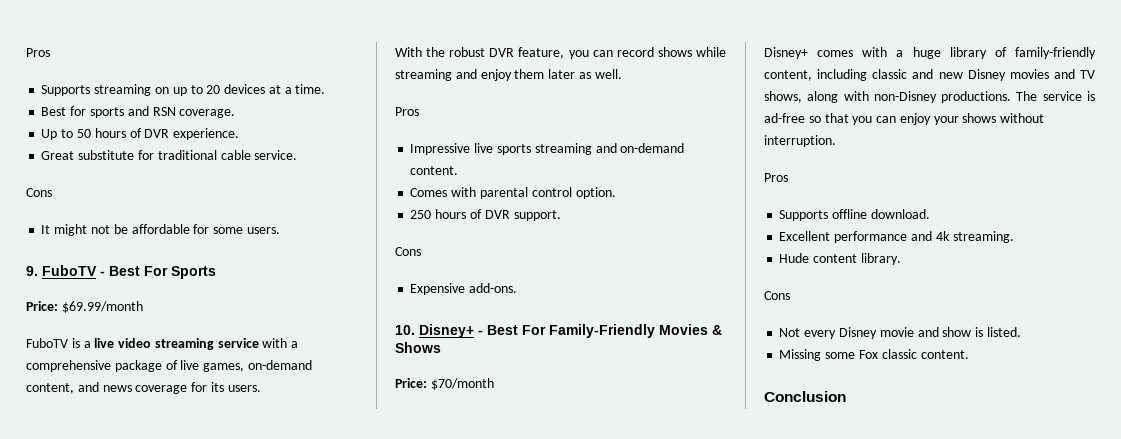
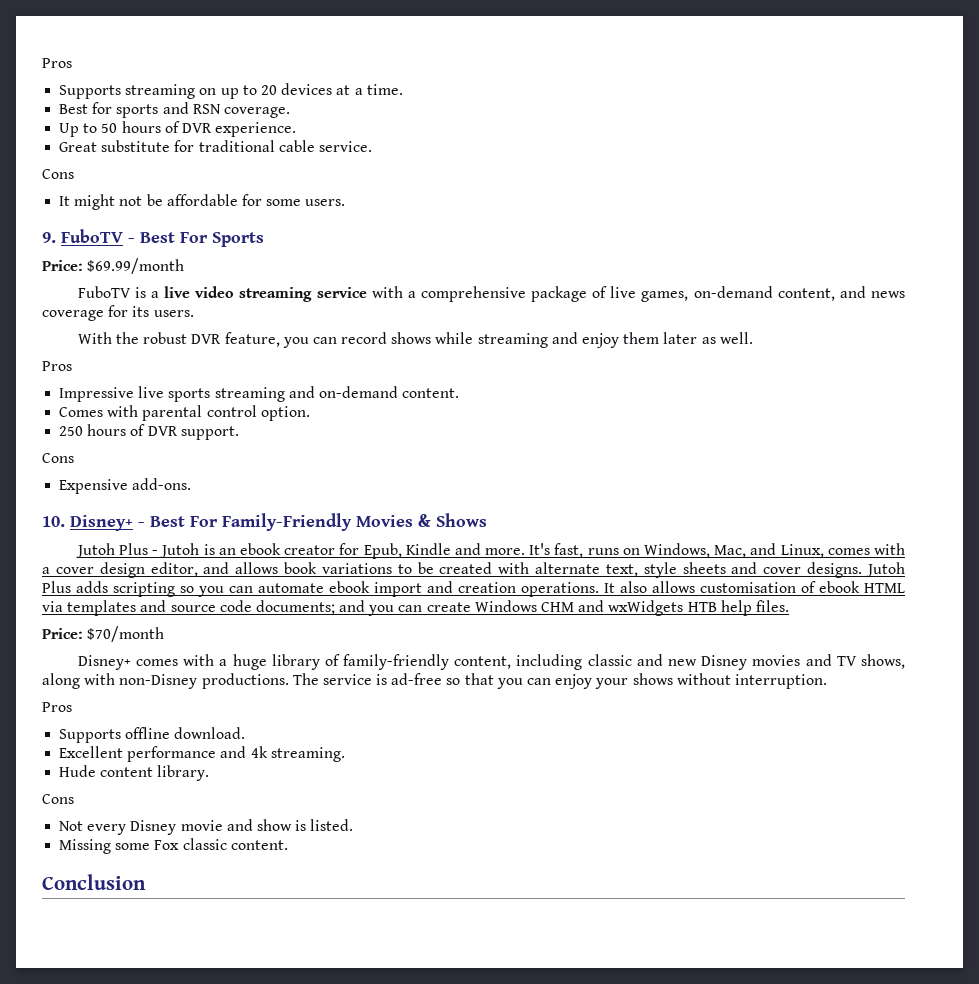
+ Jutoh Plus - Jutoh is an ebook creator for Epub, Kindle and more. It's fast, runs on Windows, Mac, and Linux, comes with a cover design editor, and allows book variations to be created with alternate text, style sheets and cover designs. Jutoh Plus adds scripting so you can automate ebook import and creation operations. It also allows customisation of ebook HTML via templates and source code documents; and you can create Windows CHM and wxWidgets HTB help files.

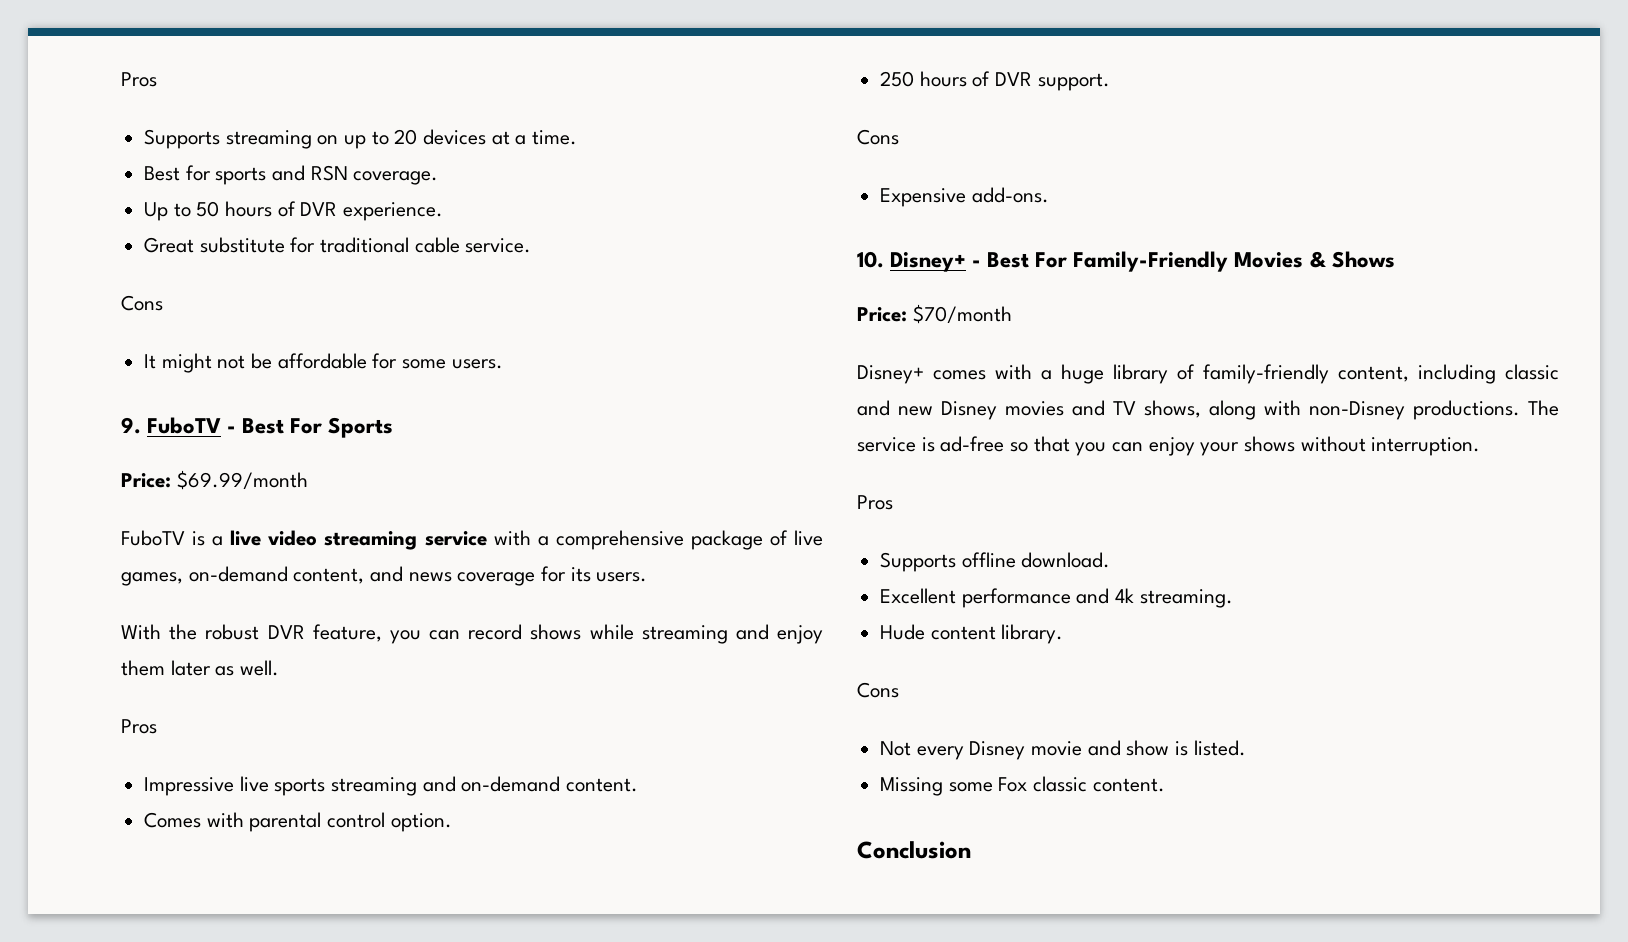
- Jutoh Plus - Jutoh is an ebook creator for Epub, Kindle and more. It's fast, runs on Windows, Mac, and Linux, comes with a cover design editor, and allows book variations to be created with alternate text, style sheets and cover designs. Jutoh Plus adds scripting so you can automate ebook import and creation operations. It also allows customisation of ebook HTML via templates and source code documents; and you can create Windows CHM and wxWidgets HTB help files.

